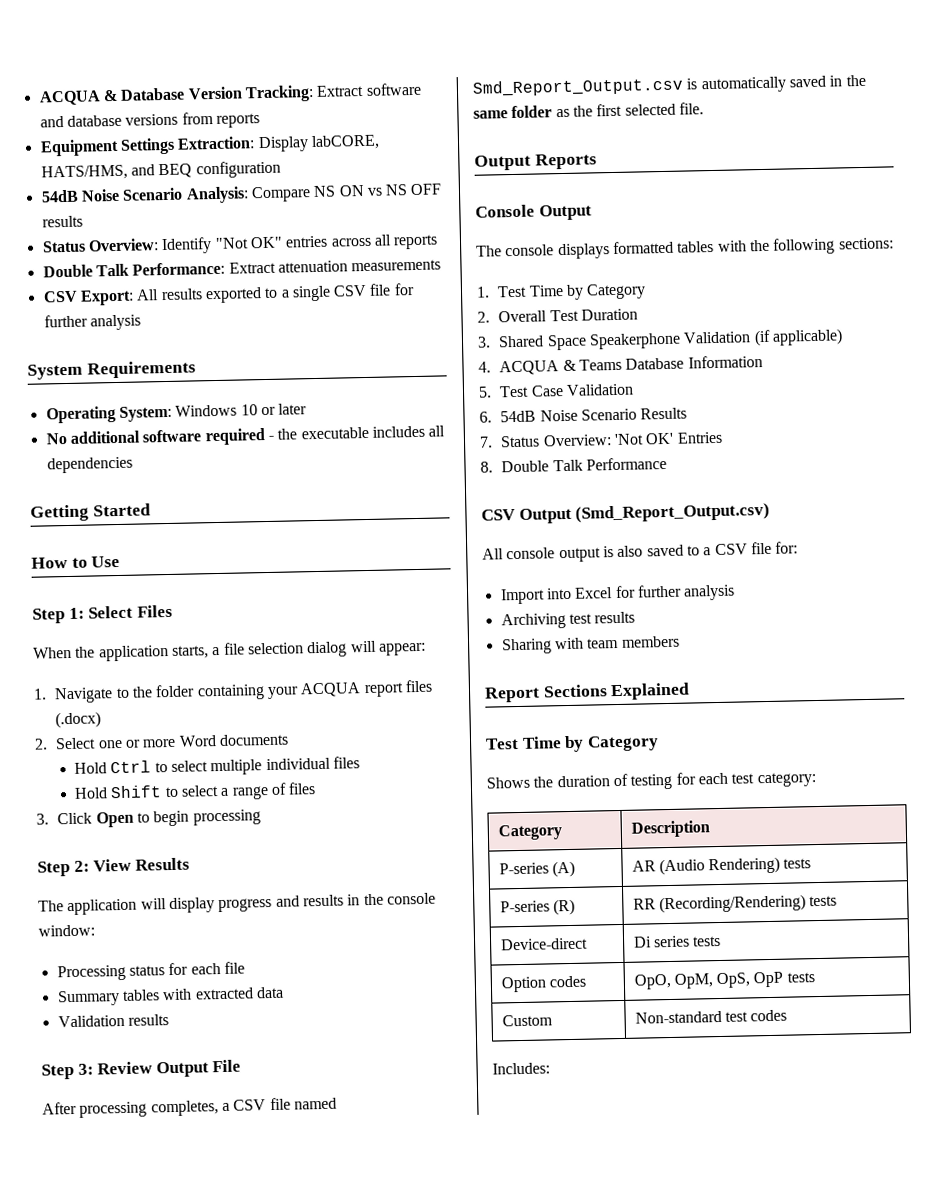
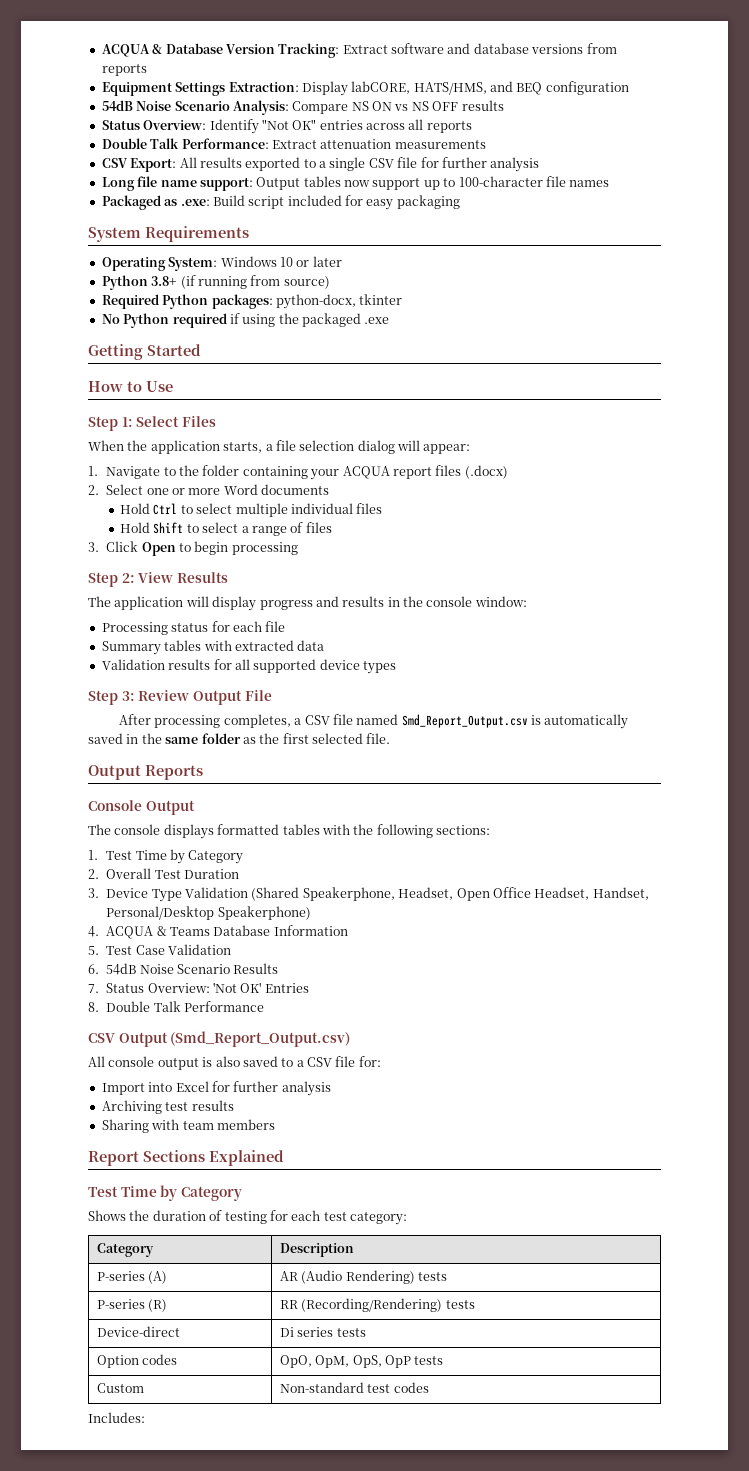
+ Long file name support: Output tables now support up to 100-character file names
+ Packaged as .exe: Build script included for easy packaging
- No additional software required - the executable includes all dependencies
+ Python 3.8+ (if running from source)
+ Required Python packages: python-docx, tkinter
+ No Python required if using the packaged .exe
- Validation results
+ Validation results for all supported device types
- 3. Shared Space Speakerphone Validation (if applicable)
+ 3. Device Type Validation (Shared Speakerphone, Headset, Open Office Headset, Handset, Personal/Desktop Speakerphone)

